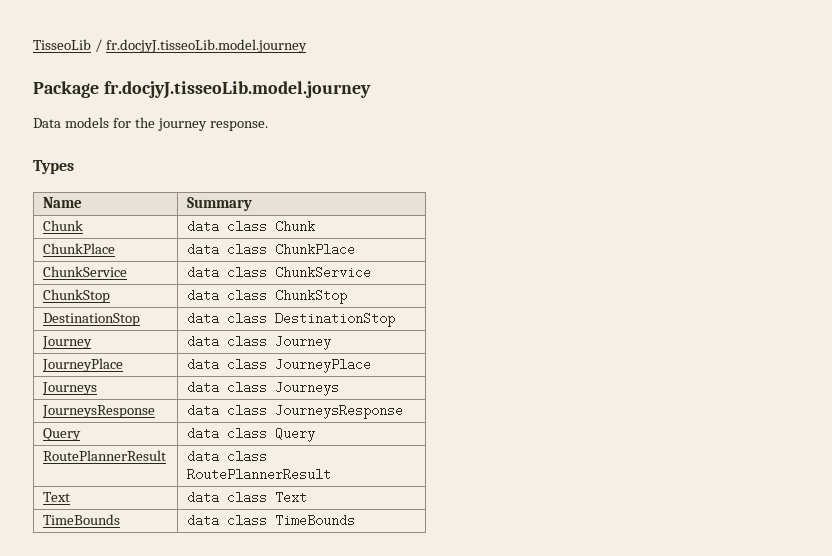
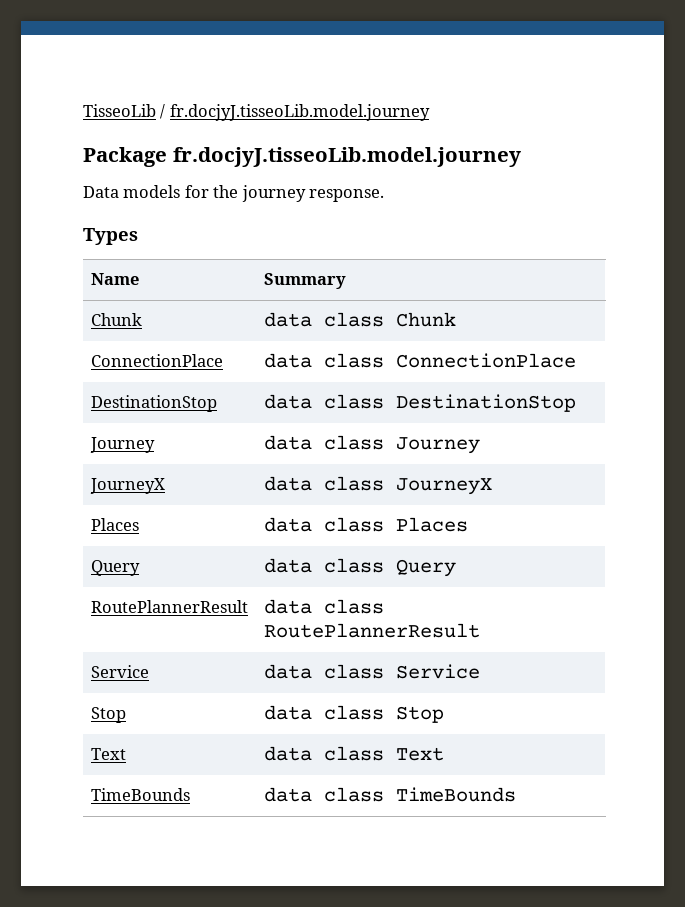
- ChunkPlace | data class ChunkPlace
- ChunkService | data class ChunkService
- ChunkStop | data class ChunkStop
+ ConnectionPlace | data class ConnectionPlace
- JourneyPlace | data class JourneyPlace
- Journeys | data class Journeys
- JourneysResponse | data class JourneysResponse
+ JourneyX | data class JourneyX
+ Places | data class Places
+ Service | data class Service
+ Stop | data class Stop

